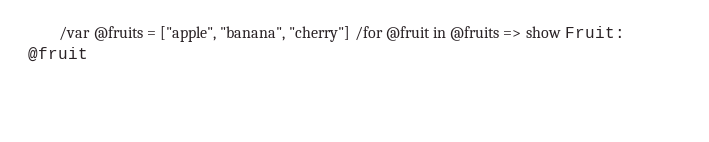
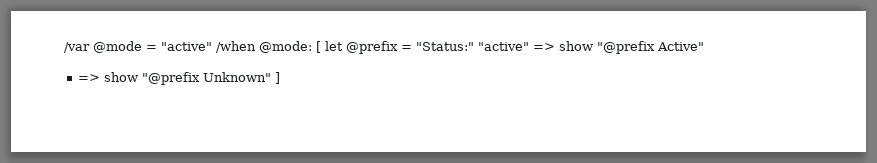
- /var @fruits = ["apple", "banana", "cherry"] /for @fruit in @fruits => show Fruit: @fruit
+ /var @mode = "active" /when @mode: [ let @prefix = "Status:" "active" => show "@prefix Active"
+ => show "@prefix Unknown" ]

